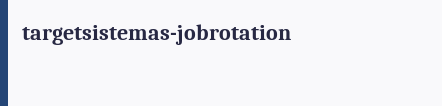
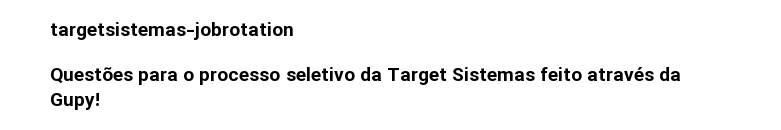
+ Questões para o processo seletivo da Target Sistemas feito através da Gupy!

